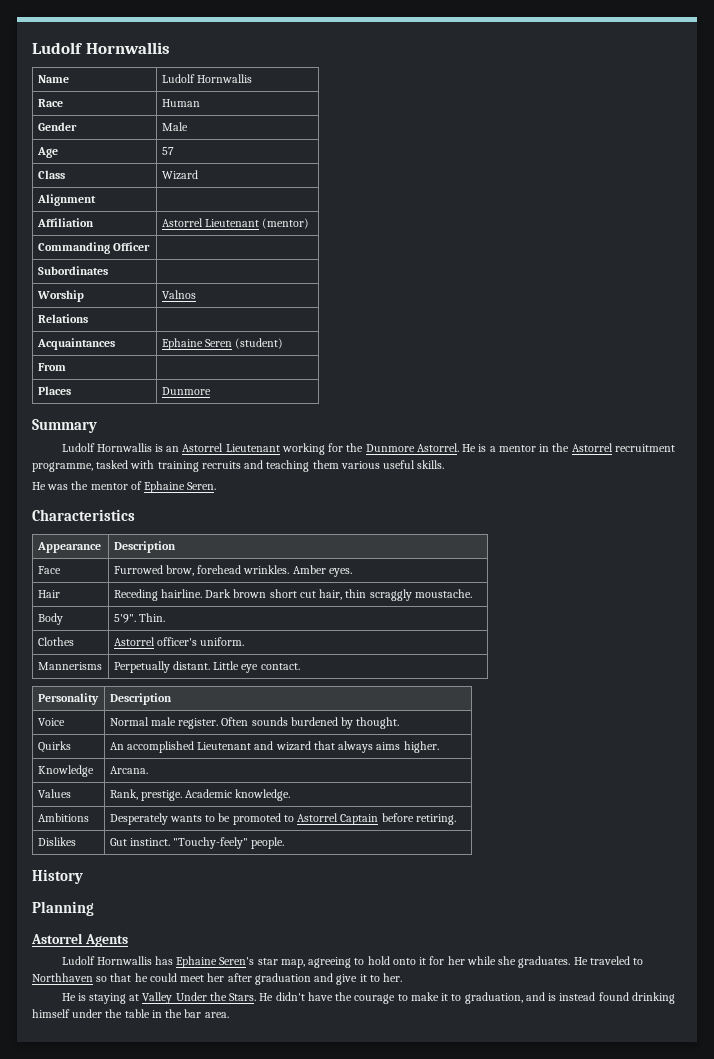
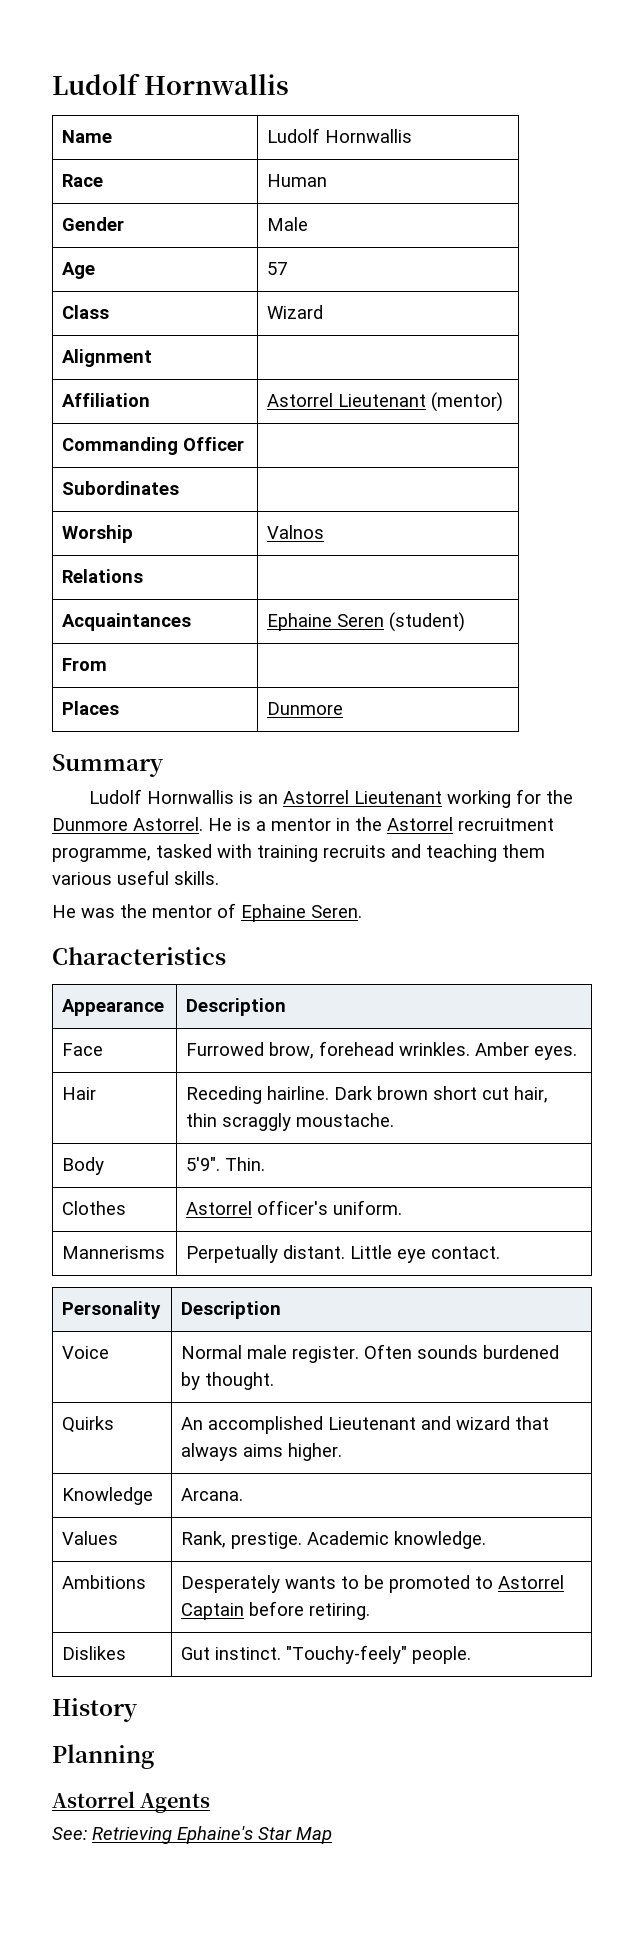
- Ludolf Hornwallis has Ephaine Seren's star map, agreeing to hold onto it for her while she graduates. He traveled to Northhaven so that he could meet her after graduation and give it to her.
- He is staying at Valley Under the Stars. He didn't have the courage to make it to graduation, and is instead found drinking himself under the table in the bar area.
+ See: Retrieving Ephaine's Star Map

